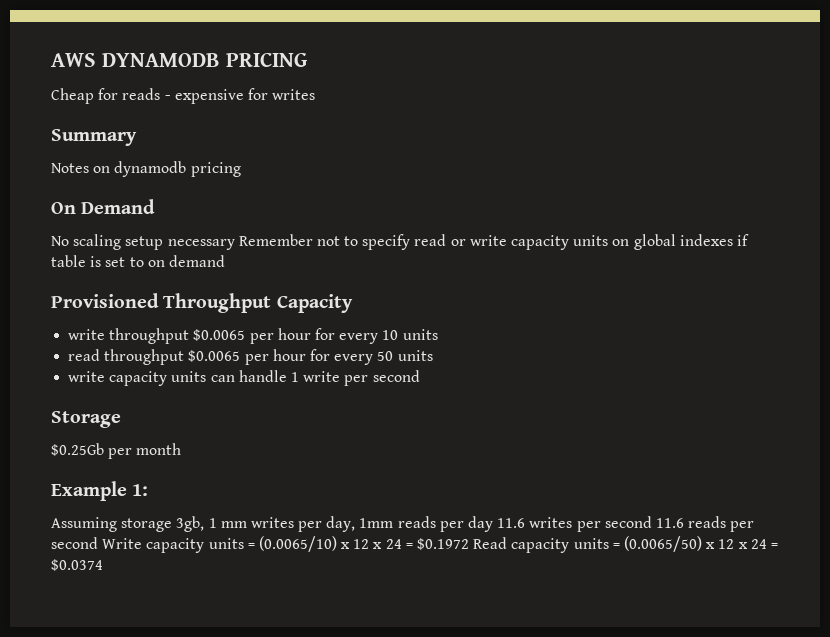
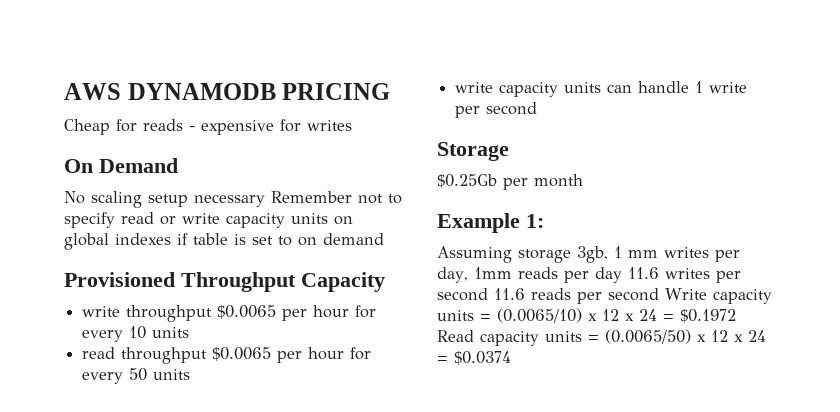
- Summary
- Notes on dynamodb pricing

